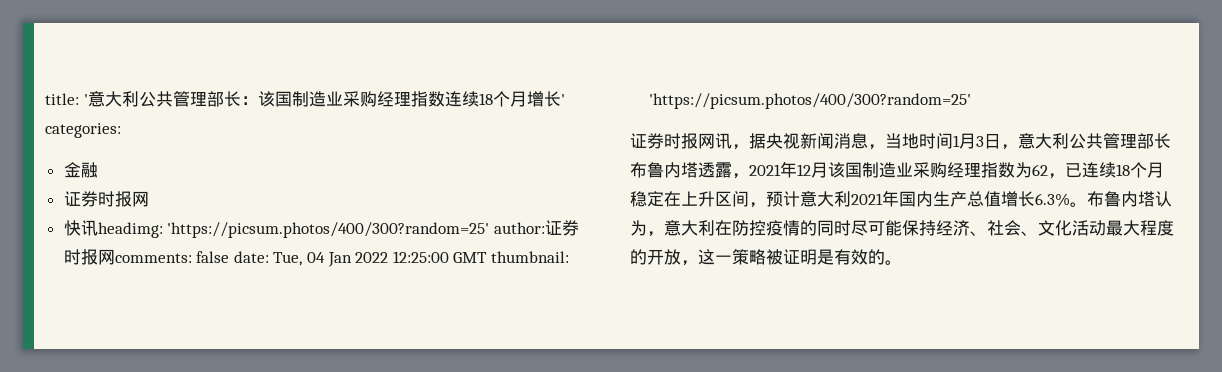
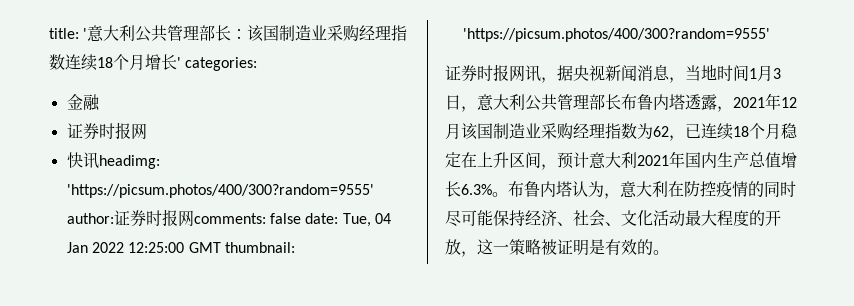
- 快讯headimg: 'https://picsum.photos/400/300?random=25' author:证券时报网comments: false date: Tue, 04 Jan 2022 12:25:00 GMT thumbnail: 'https://picsum.photos/400/300?random=25'
+ 快讯headimg: 'https://picsum.photos/400/300?random=9555' author:证券时报网comments: false date: Tue, 04 Jan 2022 12:25:00 GMT thumbnail: 'https://picsum.photos/400/300?random=9555'

